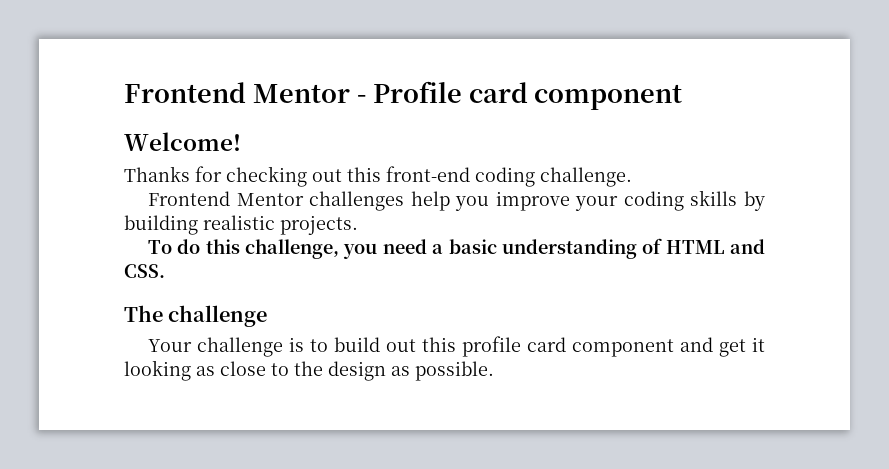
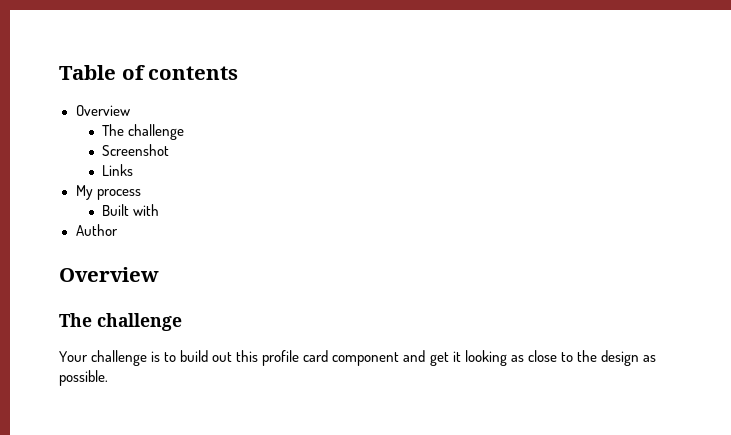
- Frontend Mentor - Profile card component
- Welcome!
- Thanks for checking out this front-end coding challenge.
- Frontend Mentor challenges help you improve your coding skills by building realistic projects.
- To do this challenge, you need a basic understanding of HTML and CSS.
+ Table of contents
+ Overview
+ The challenge
+ Screenshot
+ Links
+ My process
+ Built with
+ Author
+ Overview

